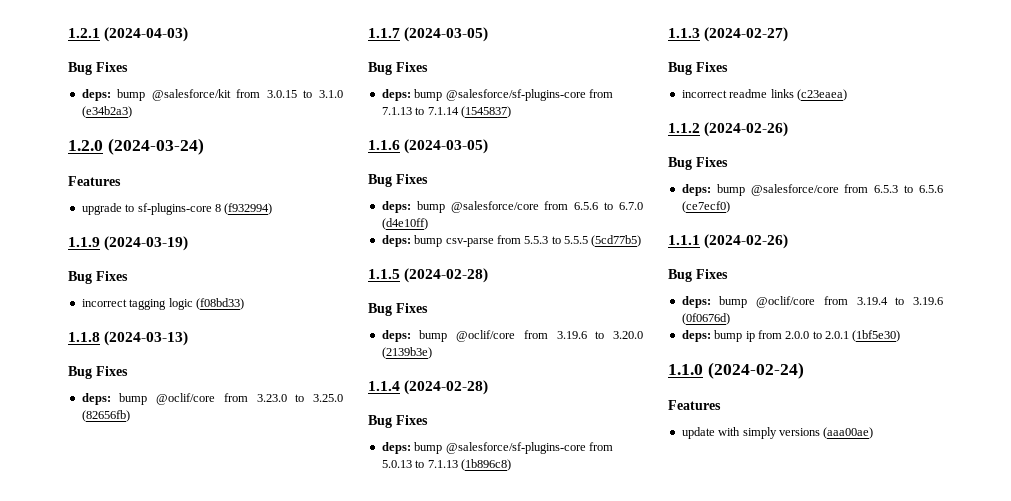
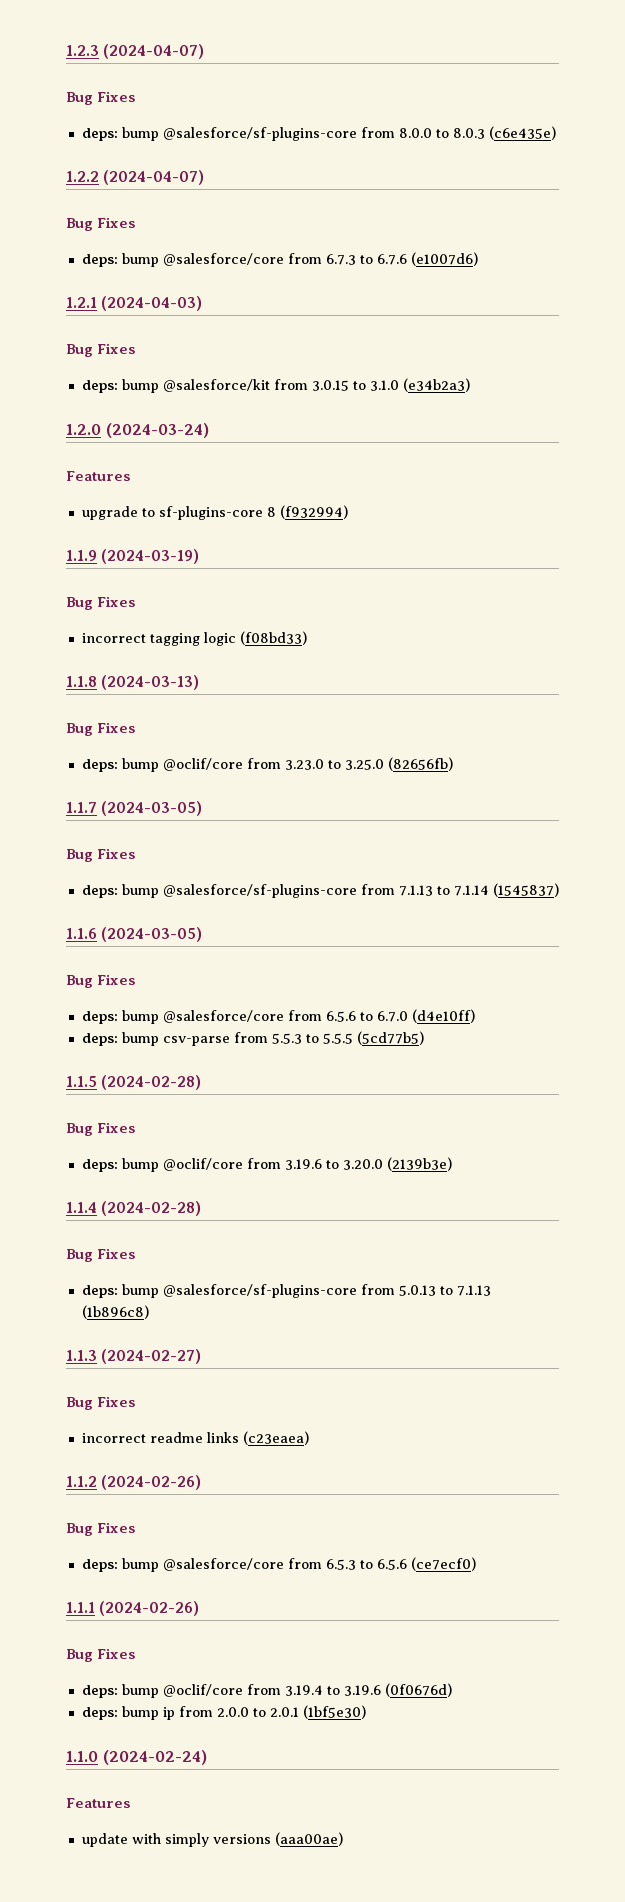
+ 1.2.3 (2024-04-07)
+ Bug Fixes
+ deps: bump @salesforce/sf-plugins-core from 8.0.0 to 8.0.3 (c6e435e)
+ 1.2.2 (2024-04-07)
+ Bug Fixes
+ deps: bump @salesforce/core from 6.7.3 to 6.7.6 (e1007d6)

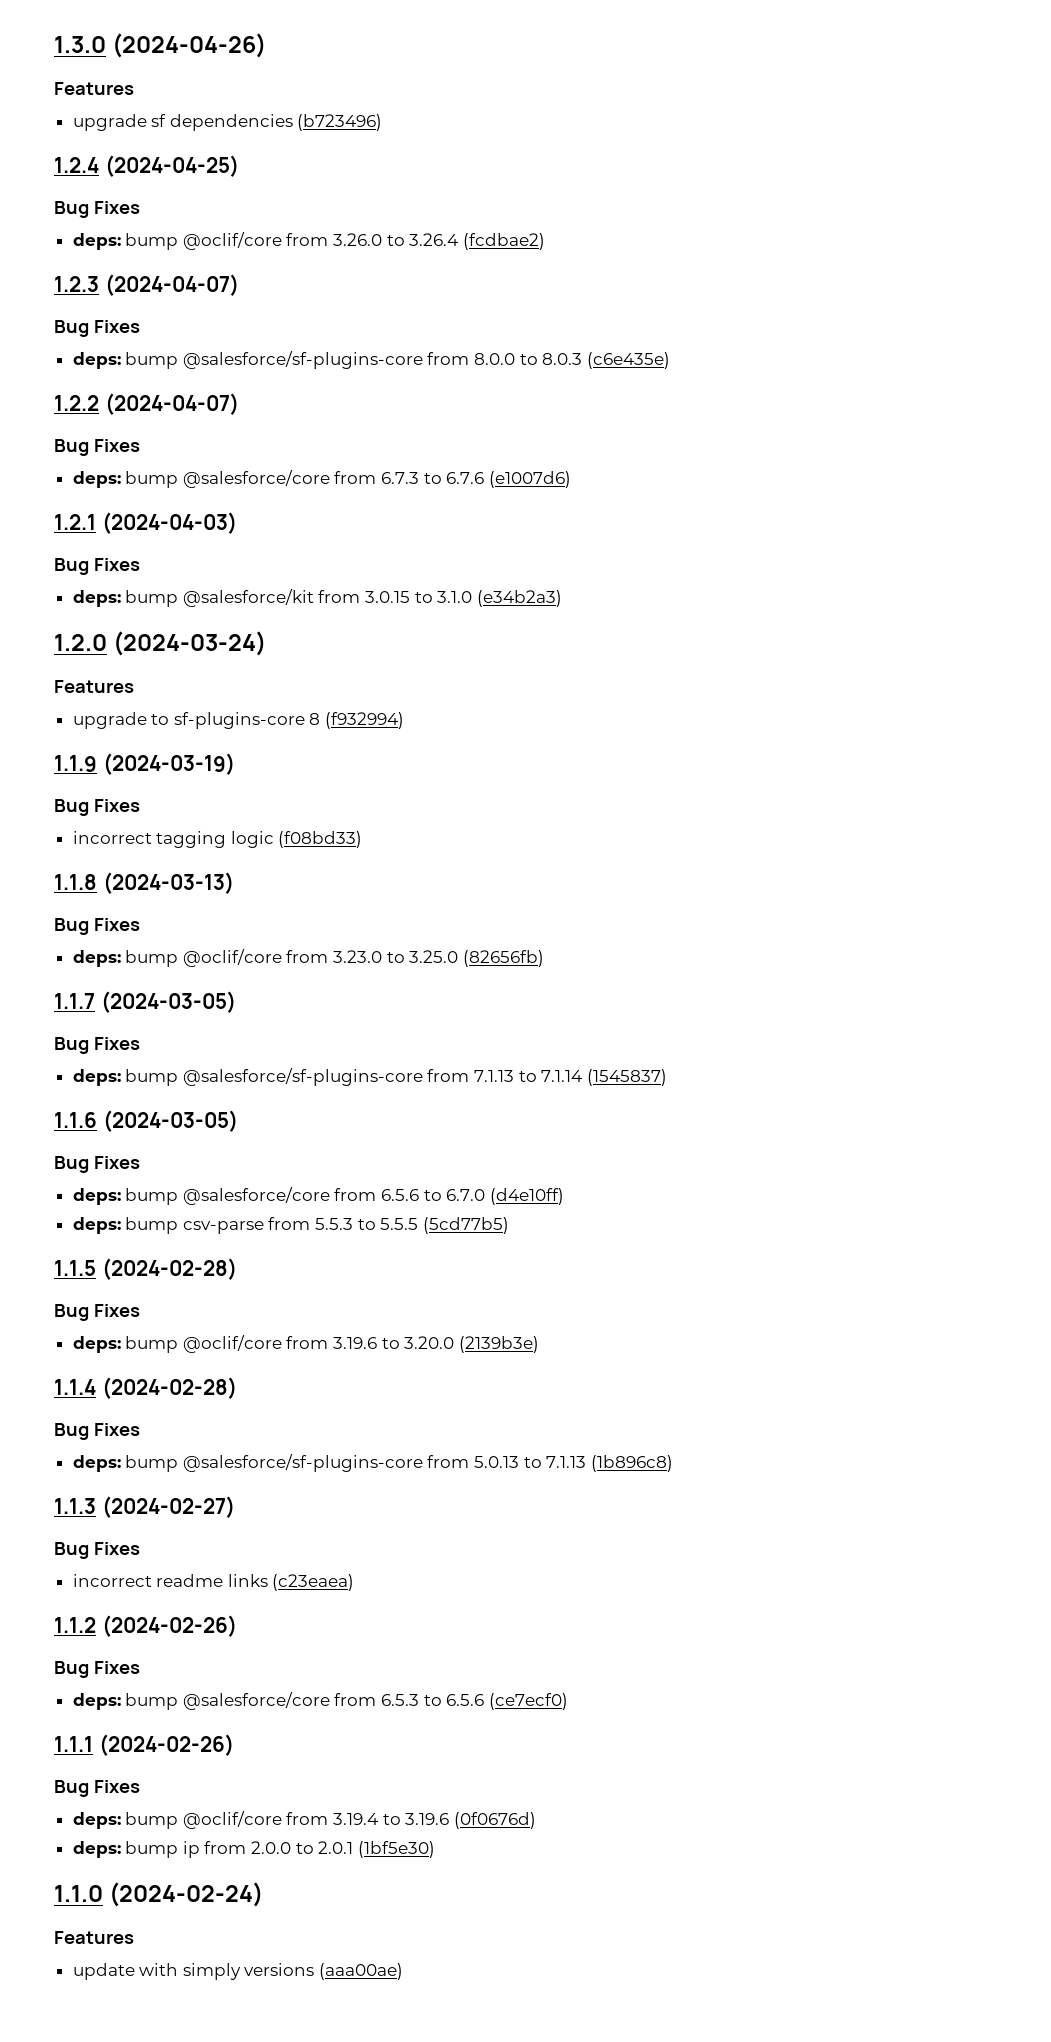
+ 1.3.0 (2024-04-26)
+ Features
+ upgrade sf dependencies (b723496)
+ 1.2.4 (2024-04-25)
+ Bug Fixes
+ deps: bump @oclif/core from 3.26.0 to 3.26.4 (fcdbae2)

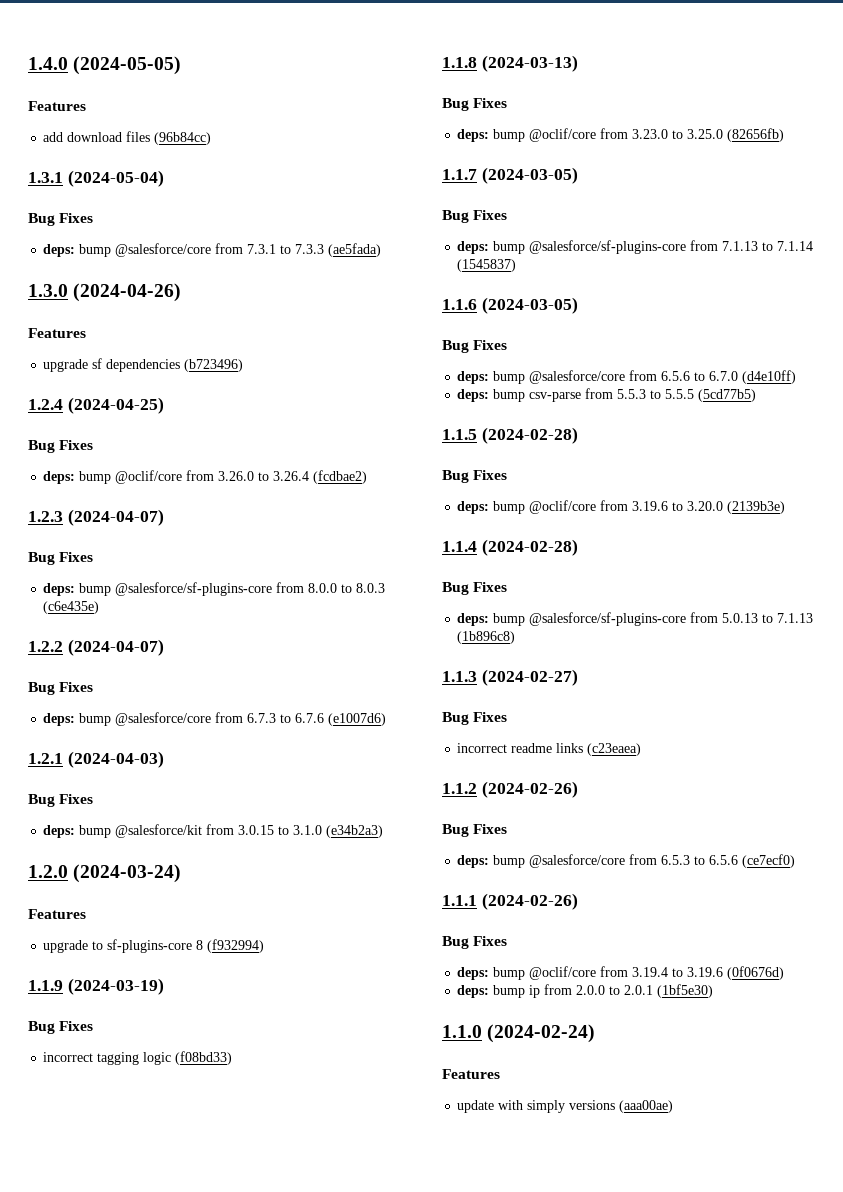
+ 1.4.0 (2024-05-05)
+ Features
+ add download files (96b84cc)
+ 1.3.1 (2024-05-04)
+ Bug Fixes
+ deps: bump @salesforce/core from 7.3.1 to 7.3.3 (ae5fada)

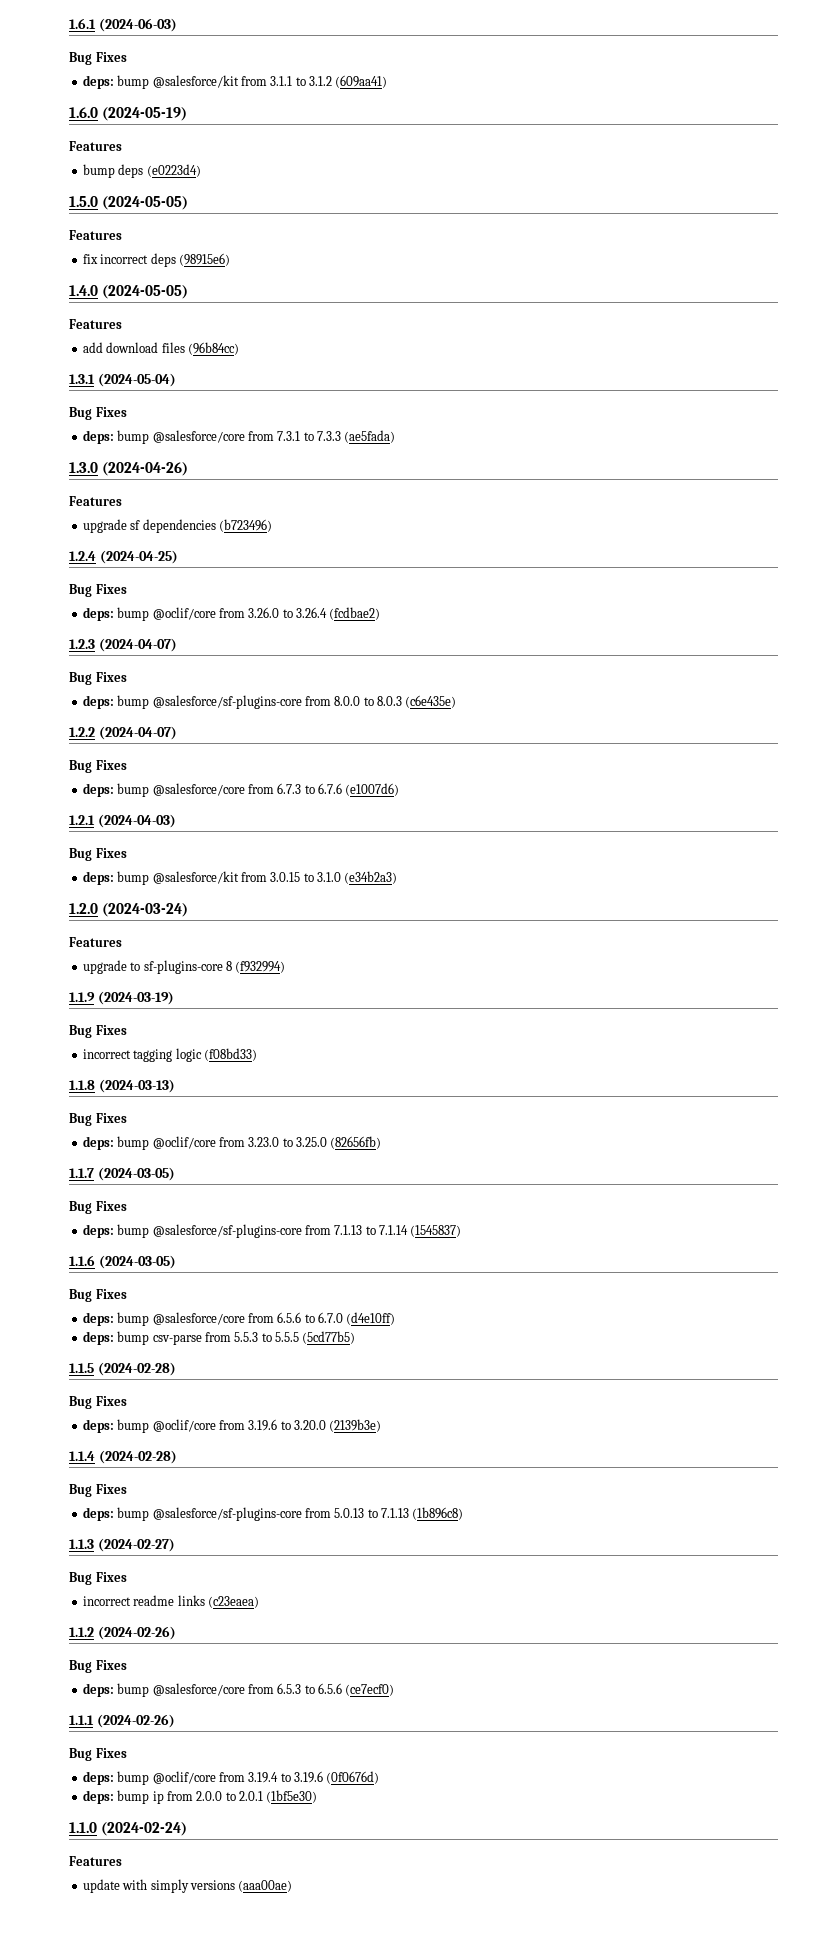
+ 1.6.1 (2024-06-03)
+ Bug Fixes
+ deps: bump @salesforce/kit from 3.1.1 to 3.1.2 (609aa41)
+ 1.6.0 (2024-05-19)
+ Features
+ bump deps (e0223d4)
+ 1.5.0 (2024-05-05)
+ Features
+ fix incorrect deps (98915e6)

